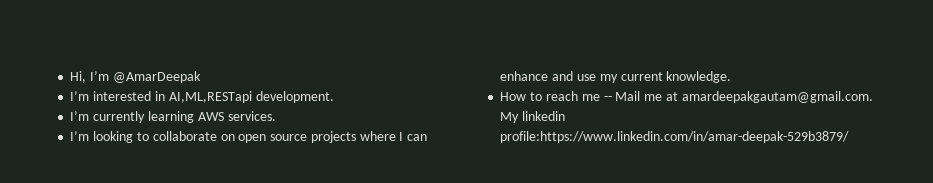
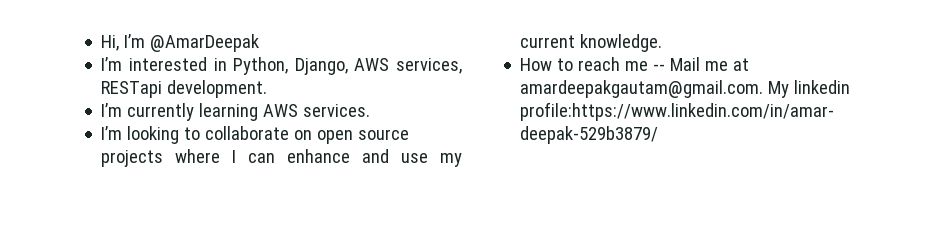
- I’m interested in AI,ML,RESTapi development.
+ I’m interested in Python, Django, AWS services, RESTapi development.

